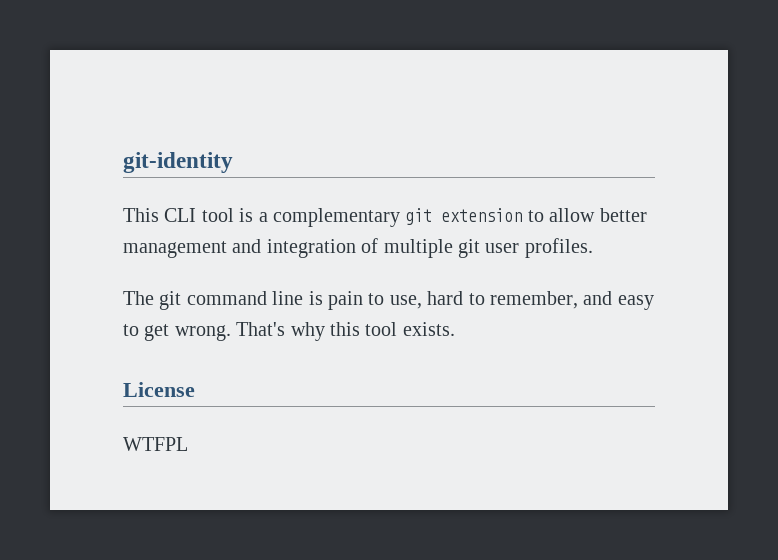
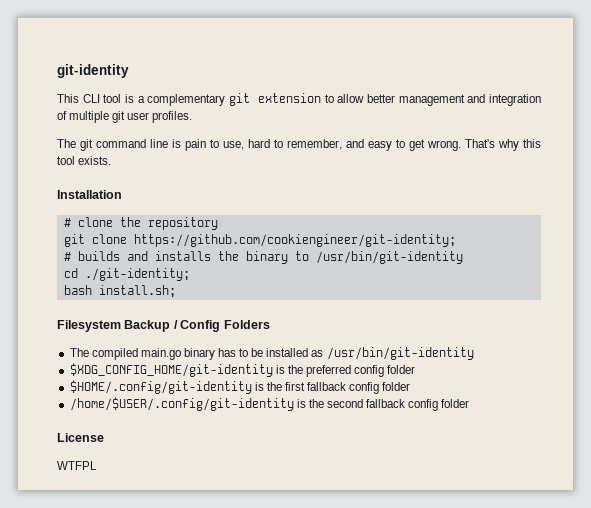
+ Installation
+ # clone the repository
+ git clone https://github.com/cookiengineer/git-identity;
+ # builds and installs the binary to /usr/bin/git-identity
+ cd ./git-identity;
+ bash install.sh;
+ Filesystem Backup / Config Folders
+ The compiled main.go binary has to be installed as /usr/bin/git-identity
+ $XDG_CONFIG_HOME/git-identity is the preferred config folder
+ $HOME/.config/git-identity is the first fallback config folder
+ /home/$USER/.config/git-identity is the second fallback config folder

